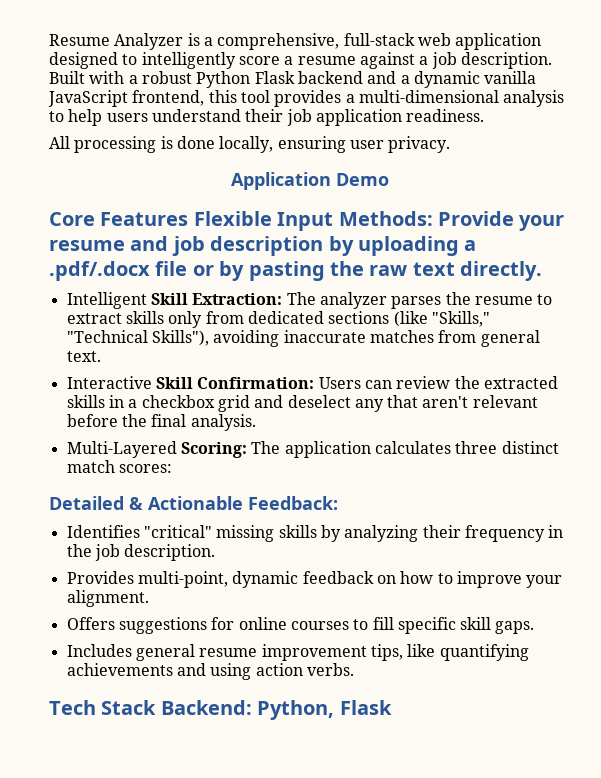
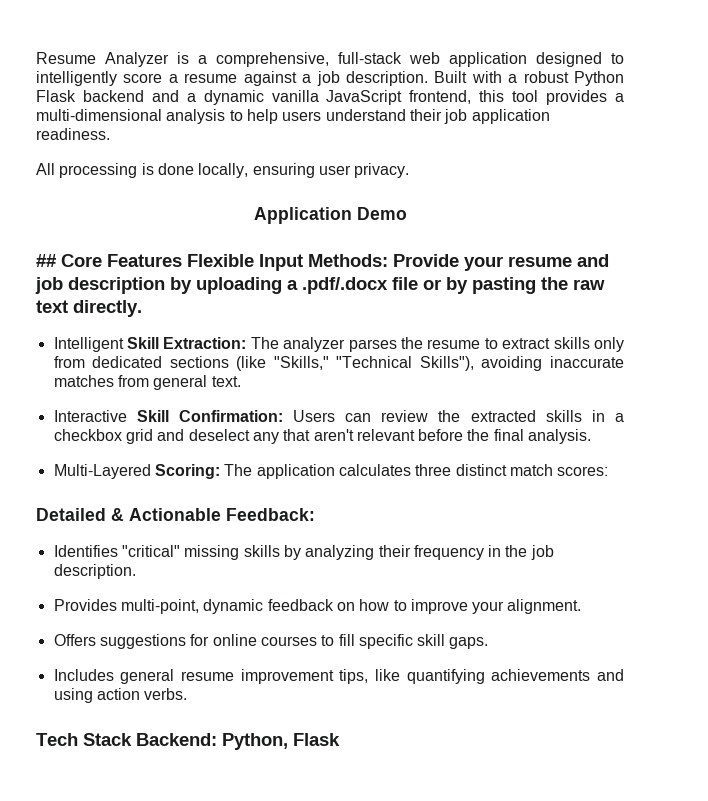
- Core Features Flexible Input Methods: Provide your resume and job description by uploading a .pdf/.docx file or by pasting the raw text directly.
+ ## Core Features Flexible Input Methods: Provide your resume and job description by uploading a .pdf/.docx file or by pasting the raw text directly.

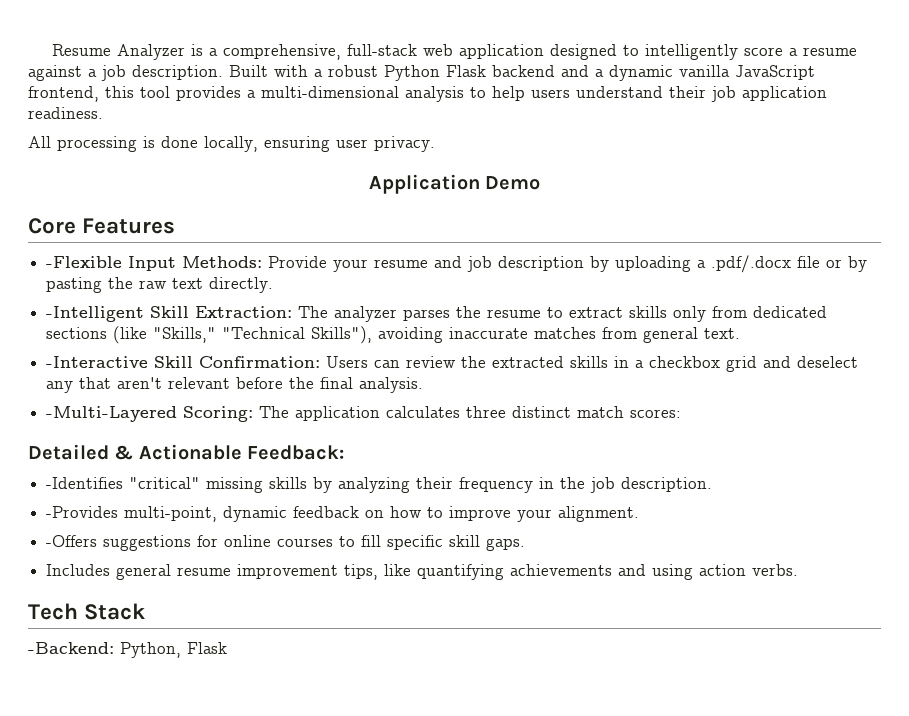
- ## Core Features Flexible Input Methods: Provide your resume and job description by uploading a .pdf/.docx file or by pasting the raw text directly.
+ Core Features
+ -Flexible Input Methods: Provide your resume and job description by uploading a .pdf/.docx file or by pasting the raw text directly.
- Intelligent Skill Extraction: The analyzer parses the resume to extract skills only from dedicated sections (like "Skills," "Technical Skills"), avoiding inaccurate matches from general text.
+ -Intelligent Skill Extraction: The analyzer parses the resume to extract skills only from dedicated sections (like "Skills," "Technical Skills"), avoiding inaccurate matches from general text.
- Interactive Skill Confirmation: Users can review the extracted skills in a checkbox grid and deselect any that aren't relevant before the final analysis.
+ -Interactive Skill Confirmation: Users can review the extracted skills in a checkbox grid and deselect any that aren't relevant before the final analysis.
- Multi-Layered Scoring: The application calculates three distinct match scores:
+ -Multi-Layered Scoring: The application calculates three distinct match scores:
- Identifies "critical" missing skills by analyzing their frequency in the job description.
+ -Identifies "critical" missing skills by analyzing their frequency in the job description.
- Provides multi-point, dynamic feedback on how to improve your alignment.
+ -Provides multi-point, dynamic feedback on how to improve your alignment.
- Offers suggestions for online courses to fill specific skill gaps.
+ -Offers suggestions for online courses to fill specific skill gaps.
- Tech Stack Backend: Python, Flask
+ Tech Stack
+ -Backend: Python, Flask

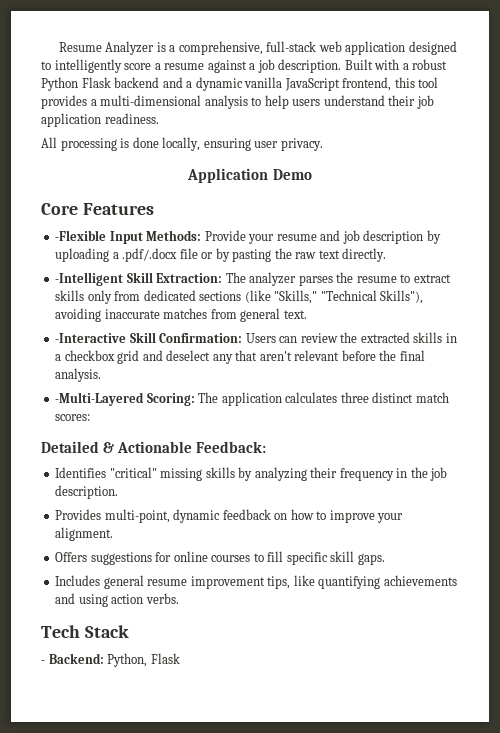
- -Identifies "critical" missing skills by analyzing their frequency in the job description.
+ Identifies "critical" missing skills by analyzing their frequency in the job description.
- -Provides multi-point, dynamic feedback on how to improve your alignment.
+ Provides multi-point, dynamic feedback on how to improve your alignment.
- -Offers suggestions for online courses to fill specific skill gaps.
+ Offers suggestions for online courses to fill specific skill gaps.
- -Backend: Python, Flask
+ - Backend: Python, Flask

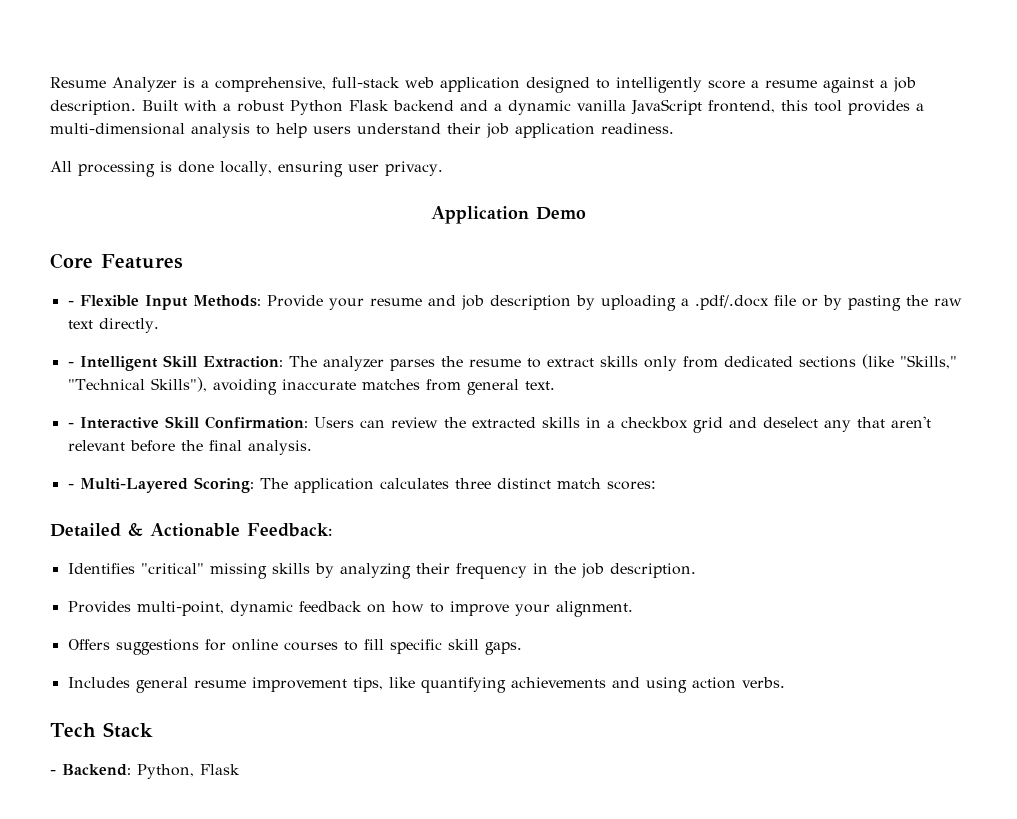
- -Flexible Input Methods: Provide your resume and job description by uploading a .pdf/.docx file or by pasting the raw text directly.
+ - Flexible Input Methods: Provide your resume and job description by uploading a .pdf/.docx file or by pasting the raw text directly.
- -Intelligent Skill Extraction: The analyzer parses the resume to extract skills only from dedicated sections (like "Skills," "Technical Skills"), avoiding inaccurate matches from general text.
+ - Intelligent Skill Extraction: The analyzer parses the resume to extract skills only from dedicated sections (like "Skills," "Technical Skills"), avoiding inaccurate matches from general text.
- -Interactive Skill Confirmation: Users can review the extracted skills in a checkbox grid and deselect any that aren't relevant before the final analysis.
+ - Interactive Skill Confirmation: Users can review the extracted skills in a checkbox grid and deselect any that aren't relevant before the final analysis.
- -Multi-Layered Scoring: The application calculates three distinct match scores:
+ - Multi-Layered Scoring: The application calculates three distinct match scores:

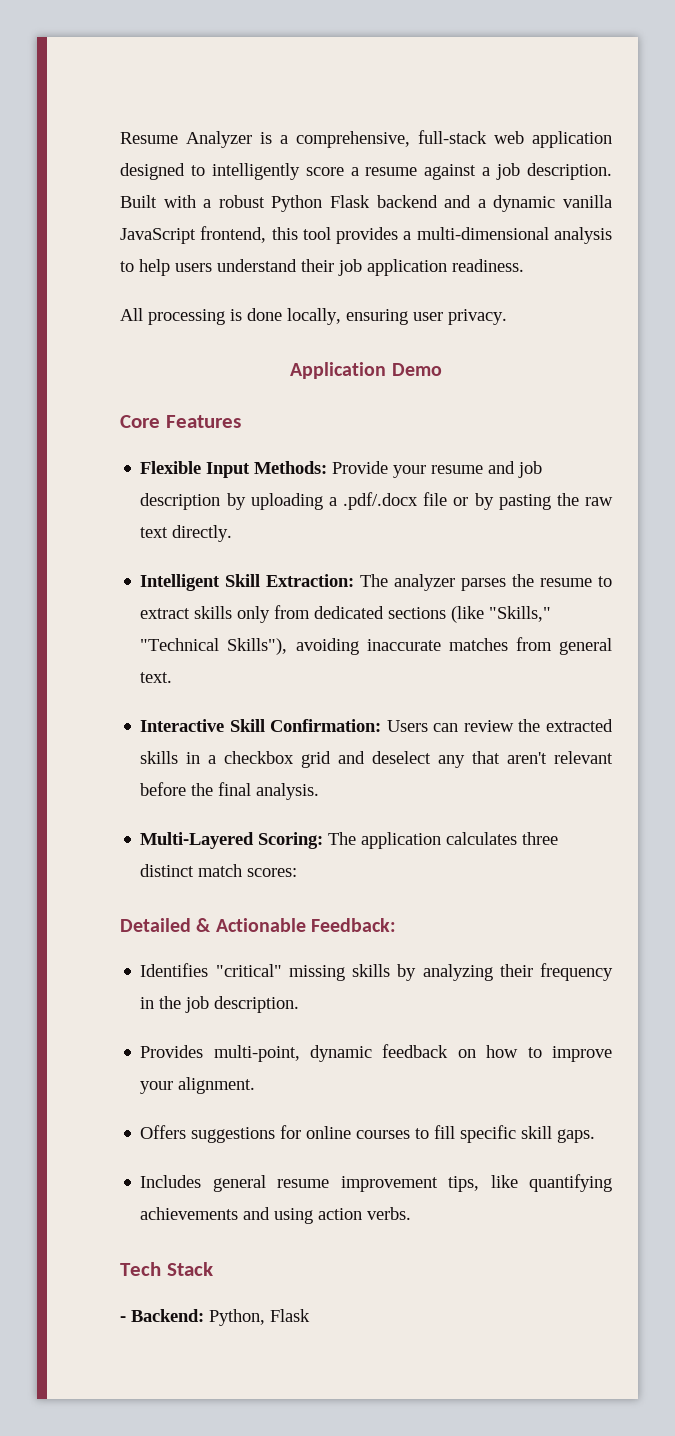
- - Flexible Input Methods: Provide your resume and job description by uploading a .pdf/.docx file or by pasting the raw text directly.
+ Flexible Input Methods: Provide your resume and job description by uploading a .pdf/.docx file or by pasting the raw text directly.
- - Intelligent Skill Extraction: The analyzer parses the resume to extract skills only from dedicated sections (like "Skills," "Technical Skills"), avoiding inaccurate matches from general text.
+ Intelligent Skill Extraction: The analyzer parses the resume to extract skills only from dedicated sections (like "Skills," "Technical Skills"), avoiding inaccurate matches from general text.
- - Interactive Skill Confirmation: Users can review the extracted skills in a checkbox grid and deselect any that aren't relevant before the final analysis.
+ Interactive Skill Confirmation: Users can review the extracted skills in a checkbox grid and deselect any that aren't relevant before the final analysis.
- - Multi-Layered Scoring: The application calculates three distinct match scores:
+ Multi-Layered Scoring: The application calculates three distinct match scores:

